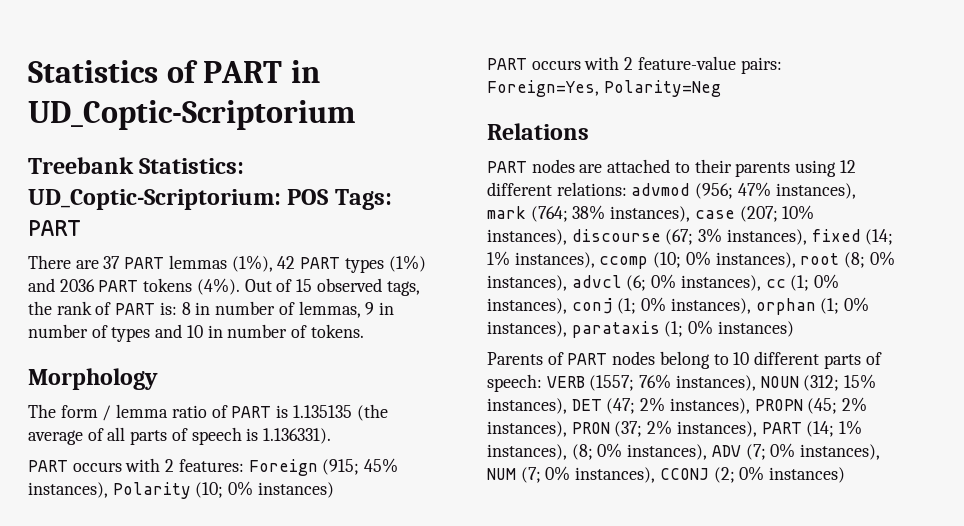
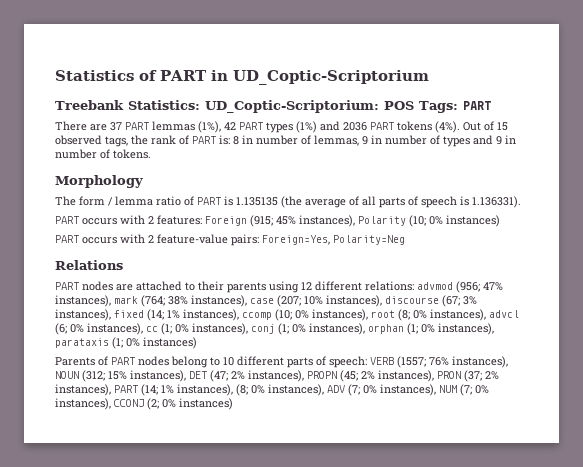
- Out of 15 observed tags, the rank of PART is: 8 in number of lemmas, 9 in number of types and 10 in number of tokens.
+ Out of 15 observed tags, the rank of PART is: 8 in number of lemmas, 9 in number of types and 9 in number of tokens.

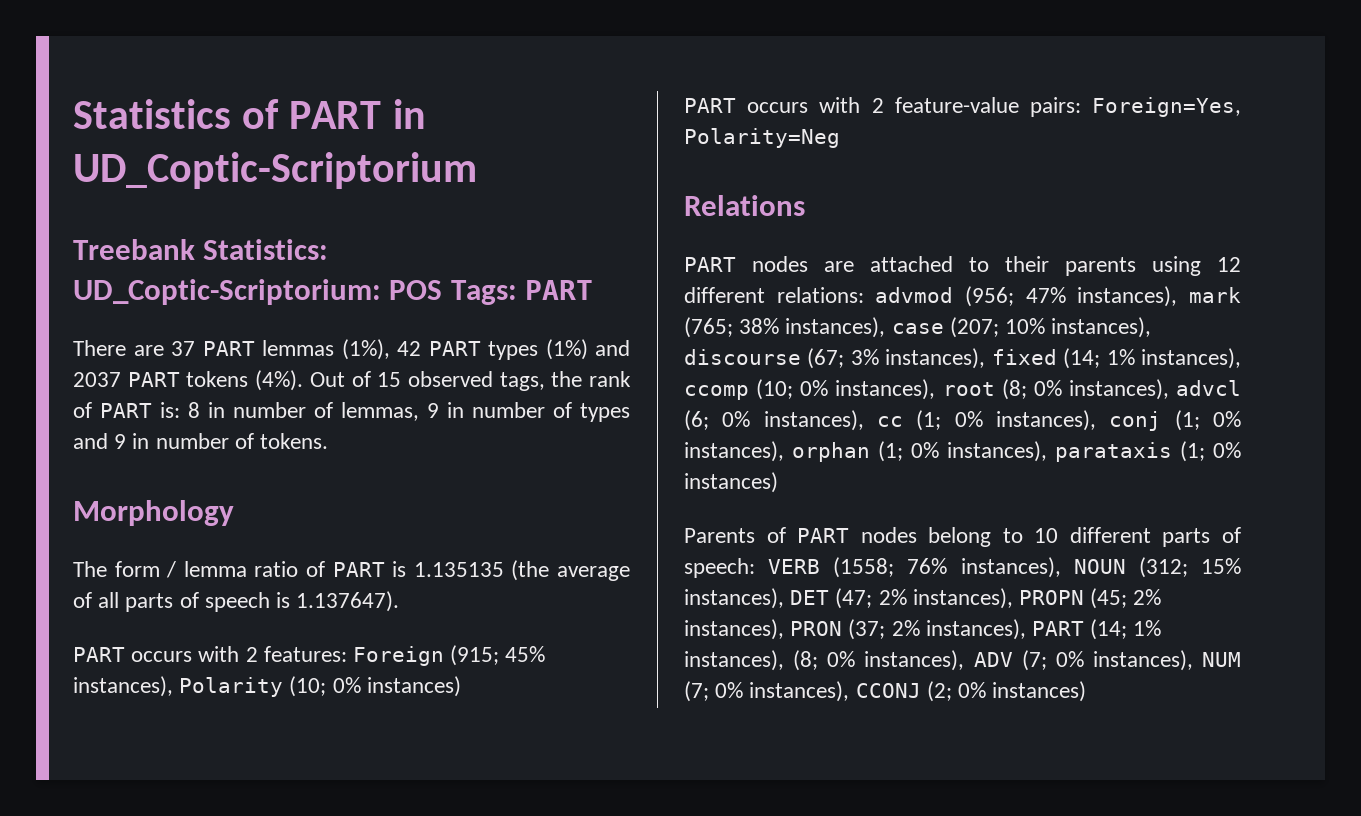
- There are 37 PART lemmas (1%), 42 PART types (1%) and 2036 PART tokens (4%).
+ There are 37 PART lemmas (1%), 42 PART types (1%) and 2037 PART tokens (4%).
- The form / lemma ratio of PART is 1.135135 (the average of all parts of speech is 1.136331).
+ The form / lemma ratio of PART is 1.135135 (the average of all parts of speech is 1.137647).
- PART nodes are attached to their parents using 12 different relations: advmod (956; 47% instances), mark (764; 38% instances), case (207; 10% instances), discourse (67; 3% instances), fixed (14; 1% instances), ccomp (10; 0% instances), root (8; 0% instances), advcl (6; 0% instances), cc (1; 0% instances), conj (1; 0% instances), orphan (1; 0% instances), parataxis (1; 0% instances)
+ PART nodes are attached to their parents using 12 different relations: advmod (956; 47% instances), mark (765; 38% instances), case (207; 10% instances), discourse (67; 3% instances), fixed (14; 1% instances), ccomp (10; 0% instances), root (8; 0% instances), advcl (6; 0% instances), cc (1; 0% instances), conj (1; 0% instances), orphan (1; 0% instances), parataxis (1; 0% instances)
- Parents of PART nodes belong to 10 different parts of speech: VERB (1557; 76% instances), NOUN (312; 15% instances), DET (47; 2% instances), PROPN (45; 2% instances), PRON (37; 2% instances), PART (14; 1% instances), (8; 0% instances), ADV (7; 0% instances), NUM (7; 0% instances), CCONJ (2; 0% instances)
+ Parents of PART nodes belong to 10 different parts of speech: VERB (1558; 76% instances), NOUN (312; 15% instances), DET (47; 2% instances), PROPN (45; 2% instances), PRON (37; 2% instances), PART (14; 1% instances), (8; 0% instances), ADV (7; 0% instances), NUM (7; 0% instances), CCONJ (2; 0% instances)

